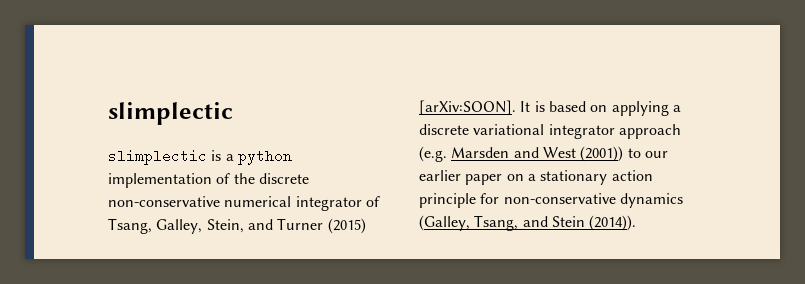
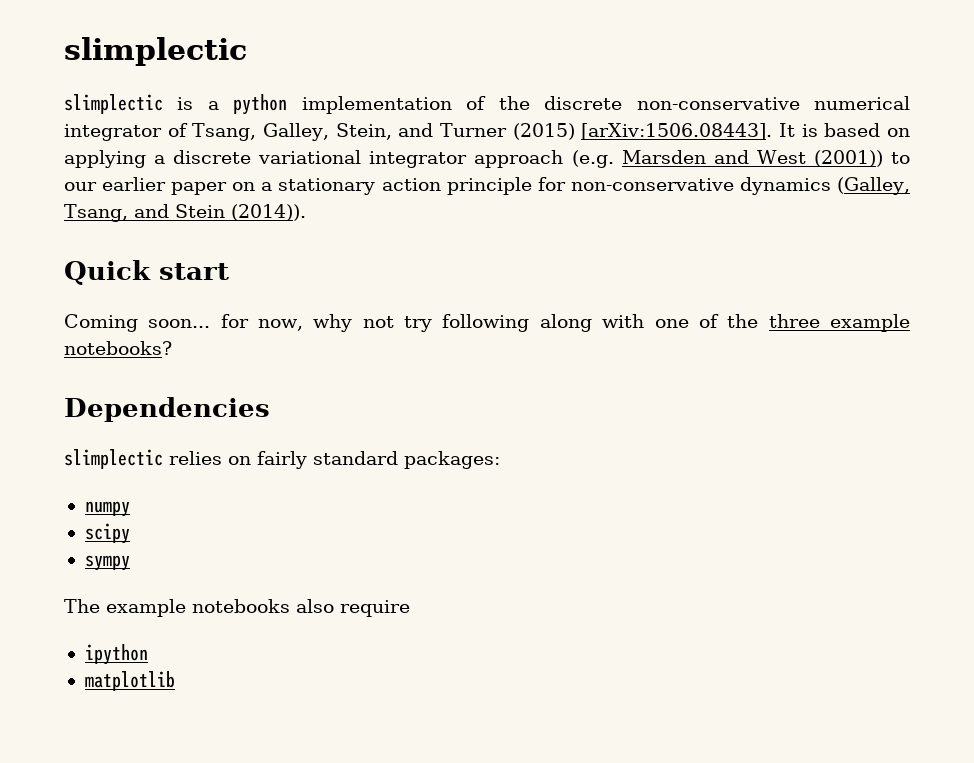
- slimplectic is a python implementation of the discrete non-conservative numerical integrator of Tsang, Galley, Stein, and Turner (2015) [arXiv:SOON]. It is based on applying a discrete variational integrator approach (e.g. Marsden and West (2001)) to our earlier paper on a stationary action principle for non-conservative dynamics (Galley, Tsang, and Stein (2014)).
+ slimplectic is a python implementation of the discrete non-conservative numerical integrator of Tsang, Galley, Stein, and Turner (2015) [arXiv:1506.08443]. It is based on applying a discrete variational integrator approach (e.g. Marsden and West (2001)) to our earlier paper on a stationary action principle for non-conservative dynamics (Galley, Tsang, and Stein (2014)).
+ Quick start
+ Coming soon... for now, why not try following along with one of the three example notebooks?
+ Dependencies
+ slimplectic relies on fairly standard packages:
+ numpy
+ scipy
+ sympy
+ The example notebooks also require
+ ipython
+ matplotlib

